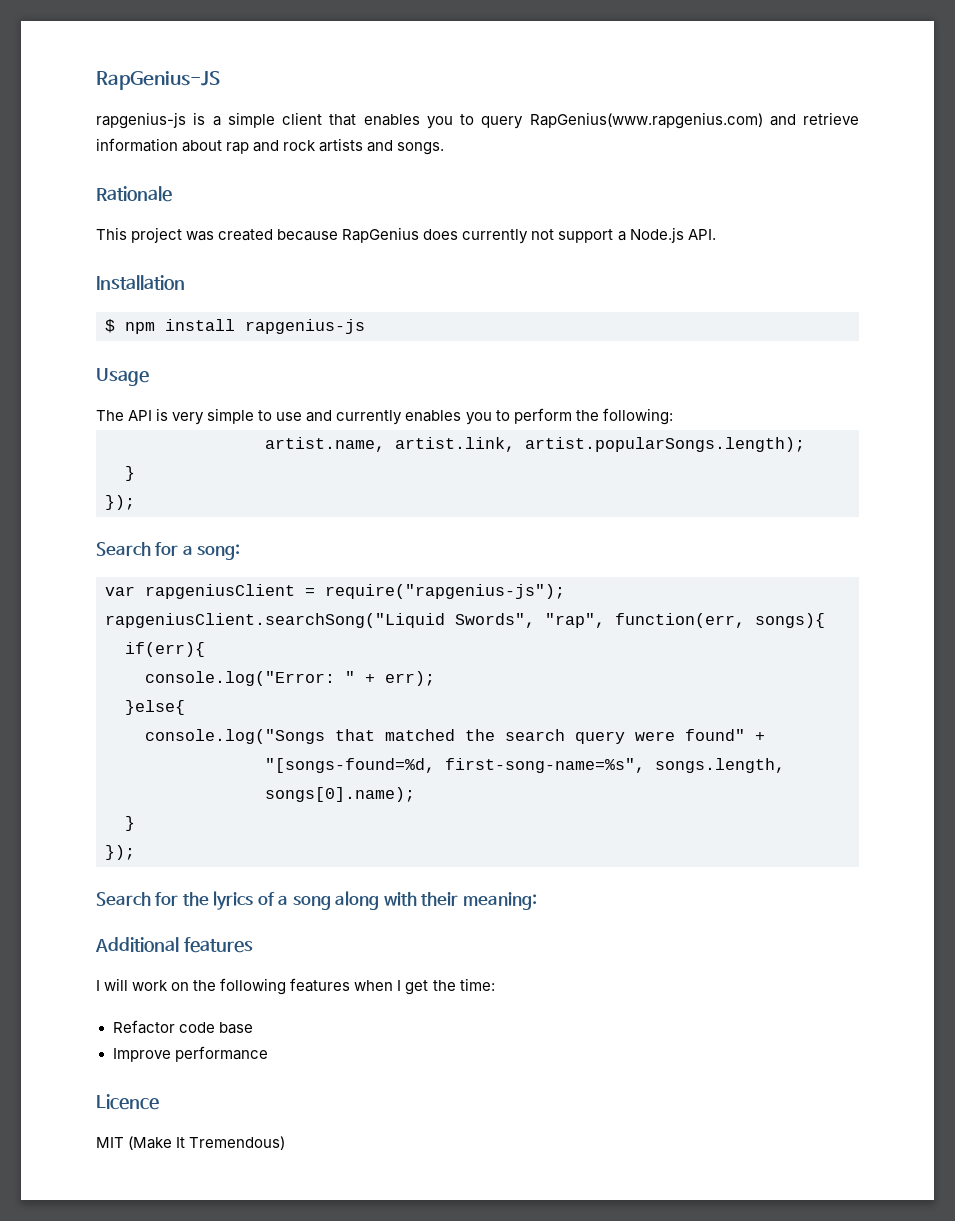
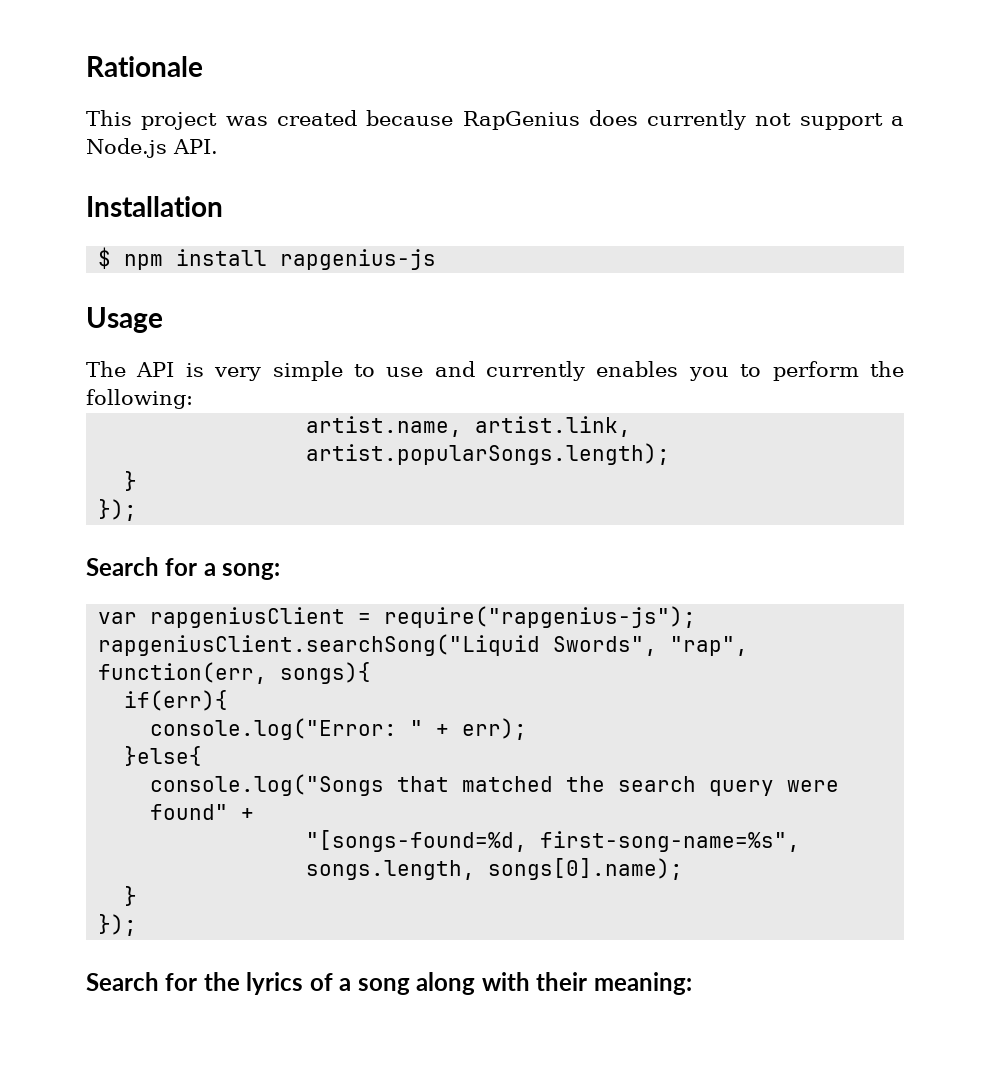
- RapGenius-JS
- rapgenius-js is a simple client that enables you to query RapGenius(www.rapgenius.com) and retrieve information about rap and rock artists and songs.
- Additional features
- I will work on the following features when I get the time:
- Refactor code base
- Improve performance
- Licence
- MIT (Make It Tremendous)

